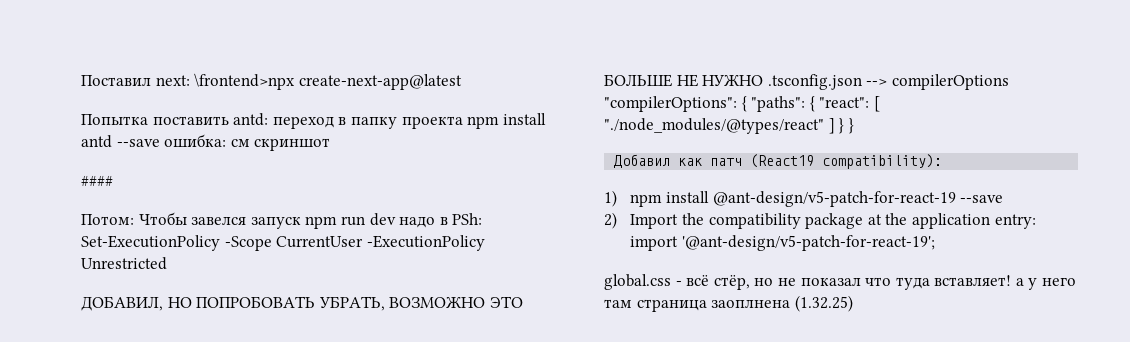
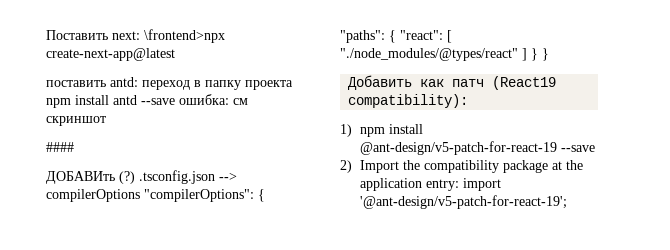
- Поставил next: \frontend>npx create-next-app@latest
+ Поставить next: \frontend>npx create-next-app@latest
- Попытка поставить antd: переход в папку проекта npm install antd --save ошибка: см скриншот
+ поставить antd: переход в папку проекта npm install antd --save ошибка: см скриншот
- Потом: Чтобы завелся запуск npm run dev надо в PSh: Set-ExecutionPolicy -Scope CurrentUser -ExecutionPolicy Unrestricted
- ДОБАВИЛ, НО ПОПРОБОВАТЬ УБРАТЬ, ВОЗМОЖНО ЭТО БОЛЬШЕ НЕ НУЖНО .tsconfig.json --> compilerOptions "compilerOptions": { "paths": { "react": [ "./node_modules/@types/react" ] } }
+ ДОБАВИть (?) .tsconfig.json --> compilerOptions "compilerOptions": { "paths": { "react": [ "./node_modules/@types/react" ] } }
- Добавил как патч (React19 compatibility):
+ Добавить как патч (React19 compatibility):
- global.css - всё стёр, но не показал что туда вставляет! а у него там страница заоплнена (1.32.25)

